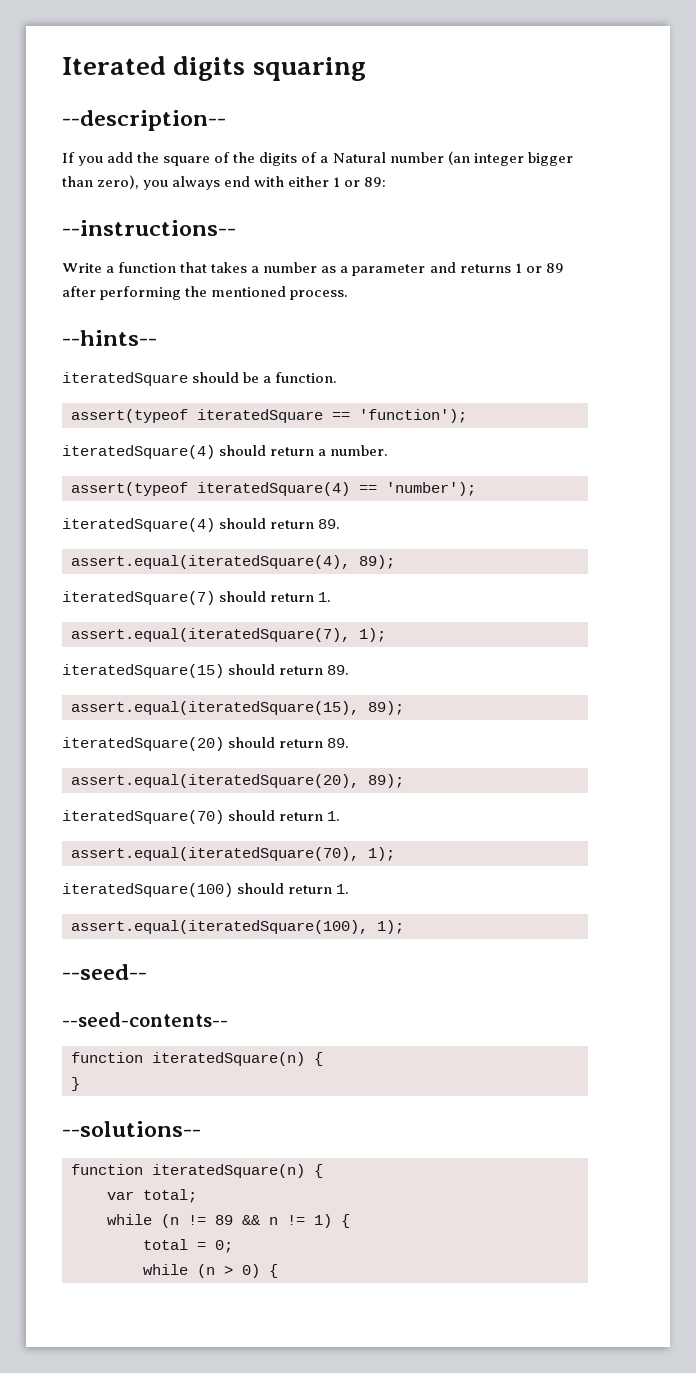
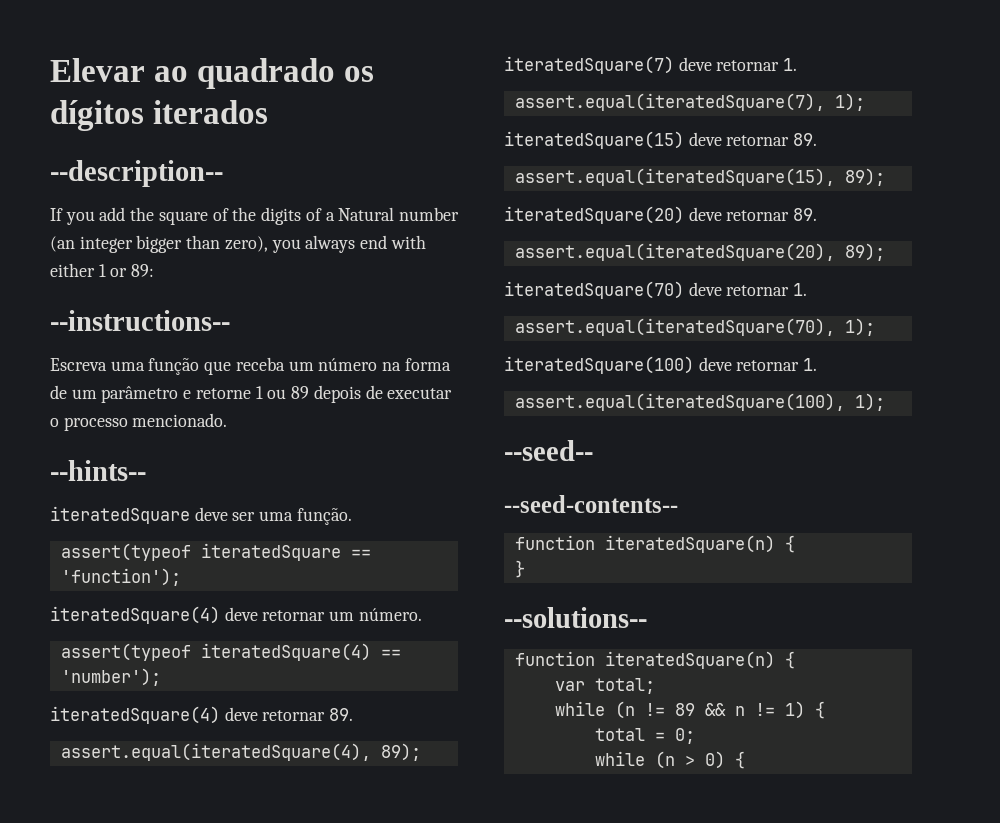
- Iterated digits squaring
+ Elevar ao quadrado os dígitos iterados
- Write a function that takes a number as a parameter and returns 1 or 89 after performing the mentioned process.
+ Escreva uma função que receba um número na forma de um parâmetro e retorne 1 ou 89 depois de executar o processo mencionado.
  --hints--
- iteratedSquare should be a function.
+ iteratedSquare deve ser uma função.
- iteratedSquare(4) should return a number.
+ iteratedSquare(4) deve retornar um número.
- iteratedSquare(4) should return 89.
+ iteratedSquare(4) deve retornar 89.
- iteratedSquare(7) should return 1.
+ iteratedSquare(7) deve retornar 1.
- iteratedSquare(15) should return 89.
+ iteratedSquare(15) deve retornar 89.
- iteratedSquare(20) should return 89.
+ iteratedSquare(20) deve retornar 89.
- iteratedSquare(70) should return 1.
+ iteratedSquare(70) deve retornar 1.
- iteratedSquare(100) should return 1.
+ iteratedSquare(100) deve retornar 1.

